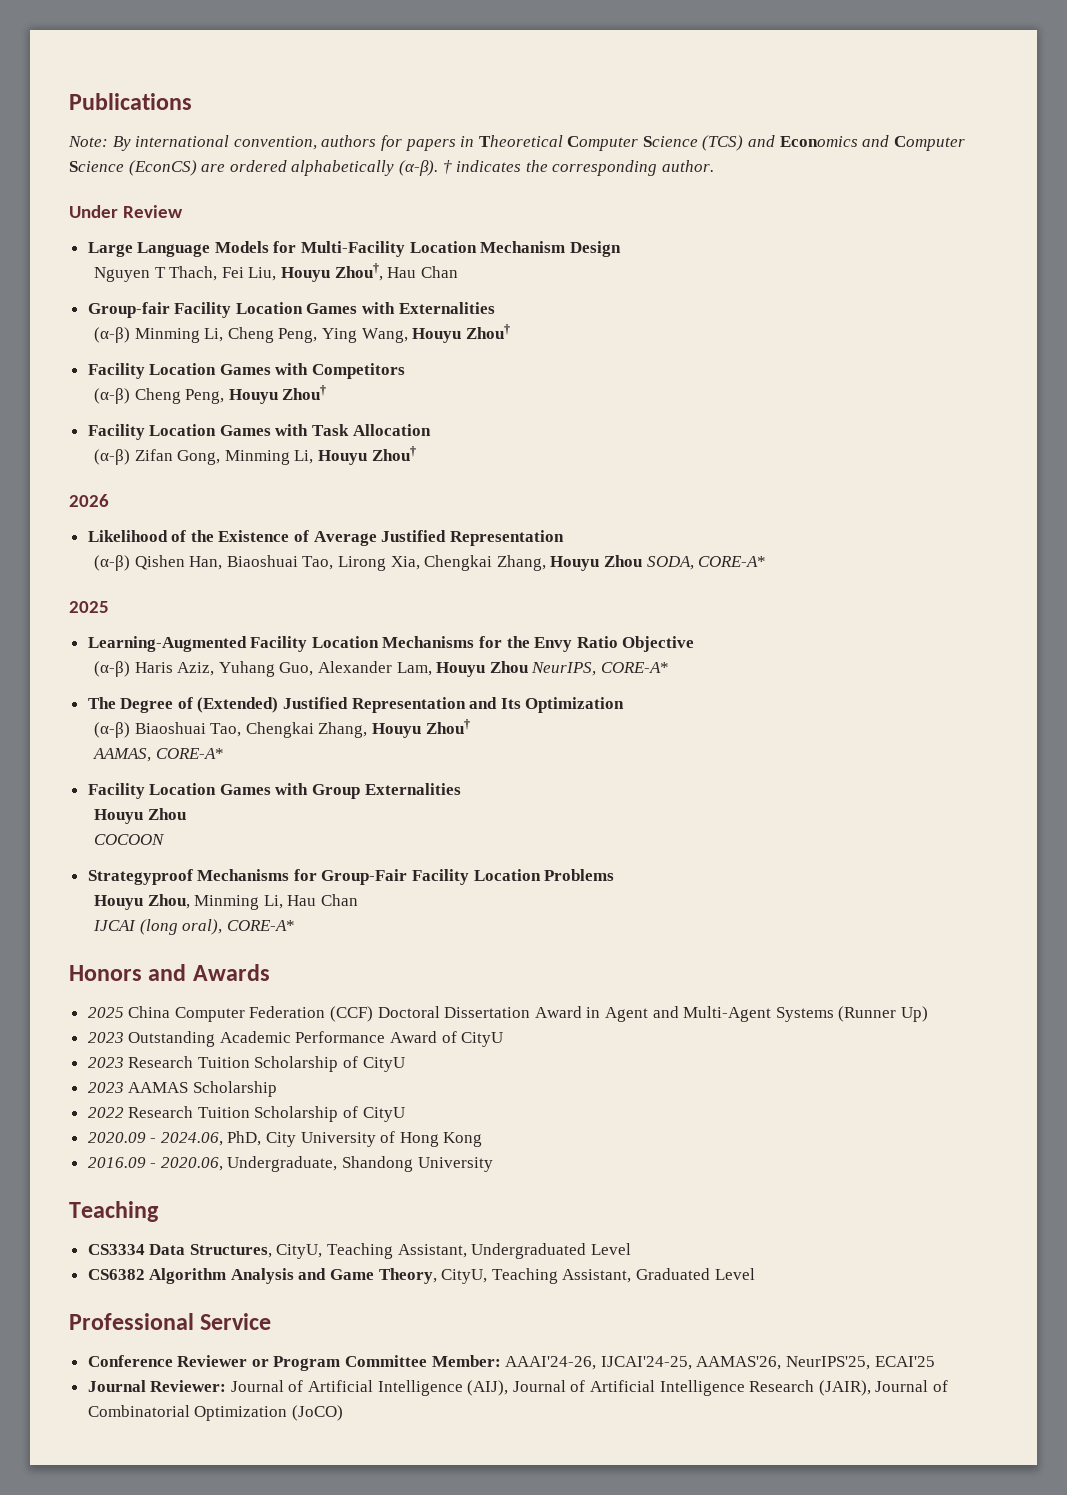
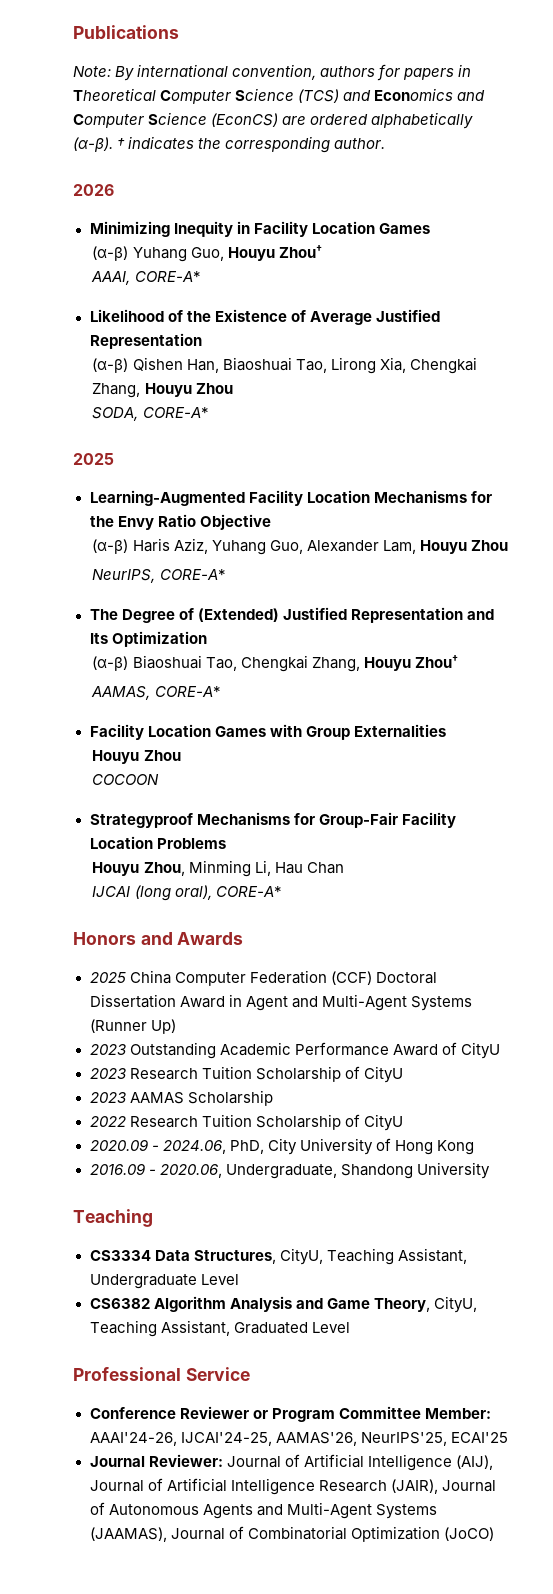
- Under Review
- Large Language Models for Multi-Facility Location Mechanism Design
- Nguyen T Thach, Fei Liu, Houyu Zhou†, Hau Chan
- Group-fair Facility Location Games with Externalities
- (α-β) Minming Li, Cheng Peng, Ying Wang, Houyu Zhou†
- Facility Location Games with Competitors
- (α-β) Cheng Peng, Houyu Zhou†
- Facility Location Games with Task Allocation
- (α-β) Zifan Gong, Minming Li, Houyu Zhou†
  2026
+ Minimizing Inequity in Facility Location Games
+ (α-β) Yuhang Guo, Houyu Zhou†
+ AAAI, CORE-A*
- (α-β) Qishen Han, Biaoshuai Tao, Lirong Xia, Chengkai Zhang, Houyu Zhou SODA, CORE-A*
+ (α-β) Qishen Han, Biaoshuai Tao, Lirong Xia, Chengkai Zhang, Houyu Zhou
+ SODA, CORE-A*
- (α-β) Haris Aziz, Yuhang Guo, Alexander Lam, Houyu Zhou NeurIPS, CORE-A*
+ (α-β) Haris Aziz, Yuhang Guo, Alexander Lam, Houyu Zhou
+ NeurIPS, CORE-A*
- CS3334 Data Structures, CityU, Teaching Assistant, Undergraduated Level
+ CS3334 Data Structures, CityU, Teaching Assistant, Undergraduate Level
- Journal Reviewer: Journal of Artificial Intelligence (AIJ), Journal of Artificial Intelligence Research (JAIR), Journal of Combinatorial Optimization (JoCO)
+ Journal Reviewer: Journal of Artificial Intelligence (AIJ), Journal of Artificial Intelligence Research (JAIR), Journal of Autonomous Agents and Multi-Agent Systems (JAAMAS), Journal of Combinatorial Optimization (JoCO)

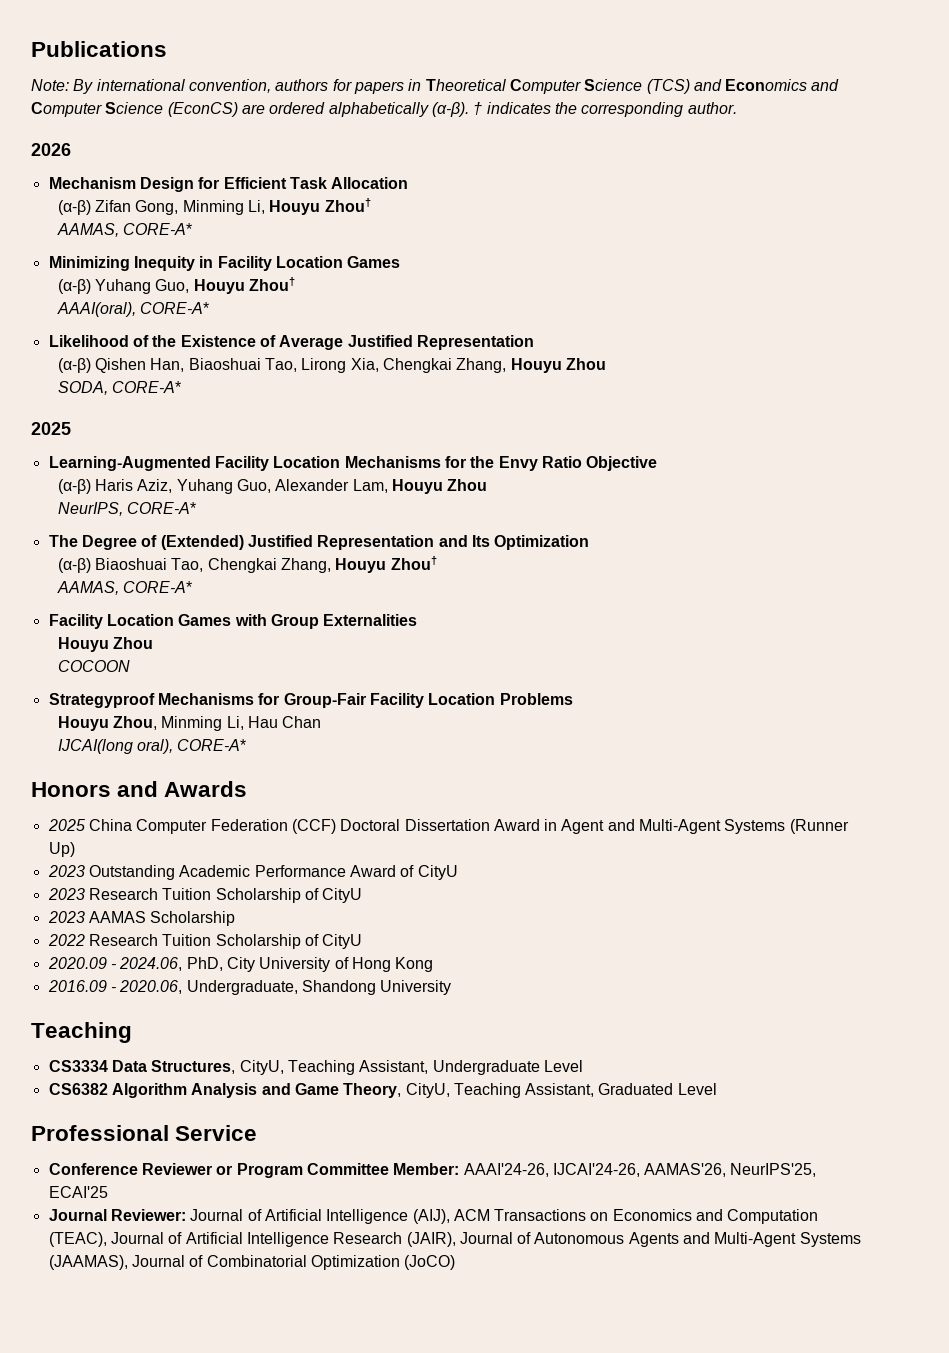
+ Mechanism Design for Efficient Task Allocation
+ (α-β) Zifan Gong, Minming Li, Houyu Zhou†
+ AAMAS, CORE-A*
- AAAI, CORE-A*
+ AAAI(oral), CORE-A*
- IJCAI (long oral), CORE-A*
+ IJCAI(long oral), CORE-A*
- Conference Reviewer or Program Committee Member: AAAI'24-26, IJCAI'24-25, AAMAS'26, NeurIPS'25, ECAI'25
+ Conference Reviewer or Program Committee Member: AAAI'24-26, IJCAI'24-26, AAMAS'26, NeurIPS'25, ECAI'25
- Journal Reviewer: Journal of Artificial Intelligence (AIJ), Journal of Artificial Intelligence Research (JAIR), Journal of Autonomous Agents and Multi-Agent Systems (JAAMAS), Journal of Combinatorial Optimization (JoCO)
+ Journal Reviewer: Journal of Artificial Intelligence (AIJ), ACM Transactions on Economics and Computation (TEAC), Journal of Artificial Intelligence Research (JAIR), Journal of Autonomous Agents and Multi-Agent Systems (JAAMAS), Journal of Combinatorial Optimization (JoCO)

